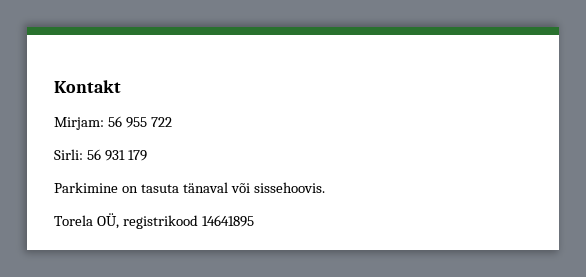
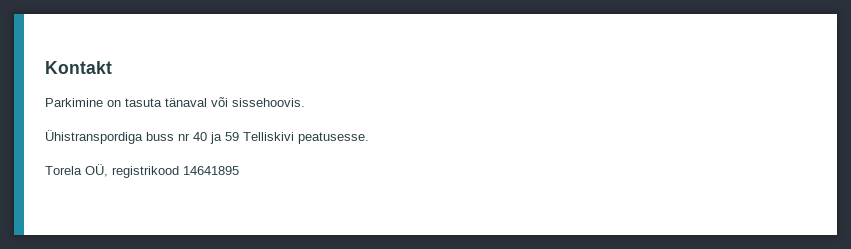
- Mirjam: 56 955 722
- Sirli: 56 931 179
+ Ühistranspordiga buss nr 40 ja 59 Telliskivi peatusesse.

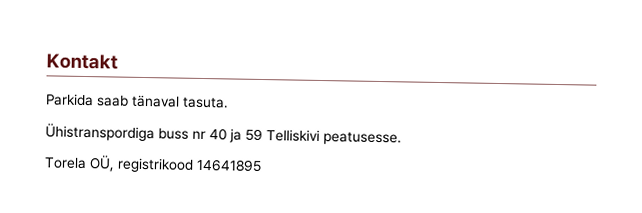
- Parkimine on tasuta tänaval või sissehoovis.
+ Parkida saab tänaval tasuta.

